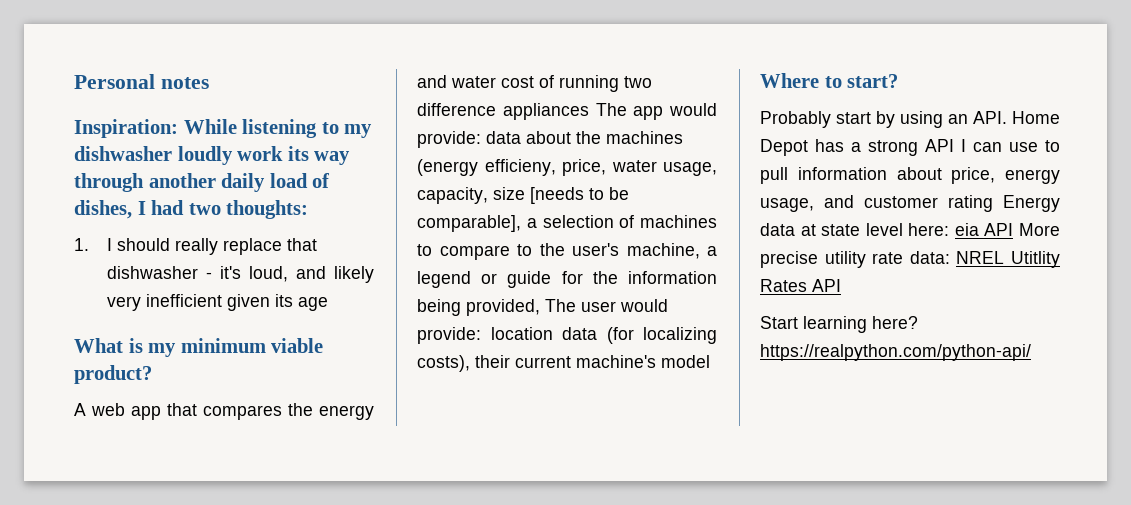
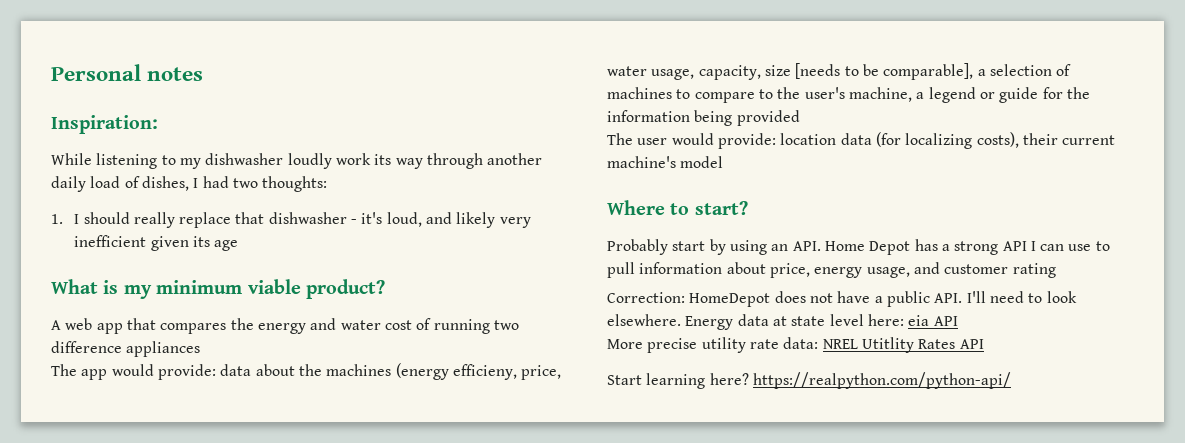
- Inspiration: While listening to my dishwasher loudly work its way through another daily load of dishes, I had two thoughts:
+ Inspiration:
+ While listening to my dishwasher loudly work its way through another daily load of dishes, I had two thoughts:
- A web app that compares the energy and water cost of running two difference appliances The app would provide:
+ A web app that compares the energy and water cost of running two difference appliances
+ The app would provide:
- data about the machines (energy efficieny, price, water usage, capacity, size [needs to be comparable], a selection of machines to compare to the user's machine, a legend or guide for the information being provided, The user would provide:
+ data about the machines (energy efficieny, price, water usage, capacity, size [needs to be comparable], a selection of machines to compare to the user's machine, a legend or guide for the information being provided
+ The user would provide:
- Probably start by using an API. Home Depot has a strong API I can use to pull information about price, energy usage, and customer rating Energy data at state level here: eia API More precise utility rate data: NREL Utitlity Rates API
+ Probably start by using an API. Home Depot has a strong API I can use to pull information about price, energy usage, and customer rating
+ Correction: HomeDepot does not have a public API. I'll need to look elsewhere. Energy data at state level here: eia API
+ More precise utility rate data: NREL Utitlity Rates API

